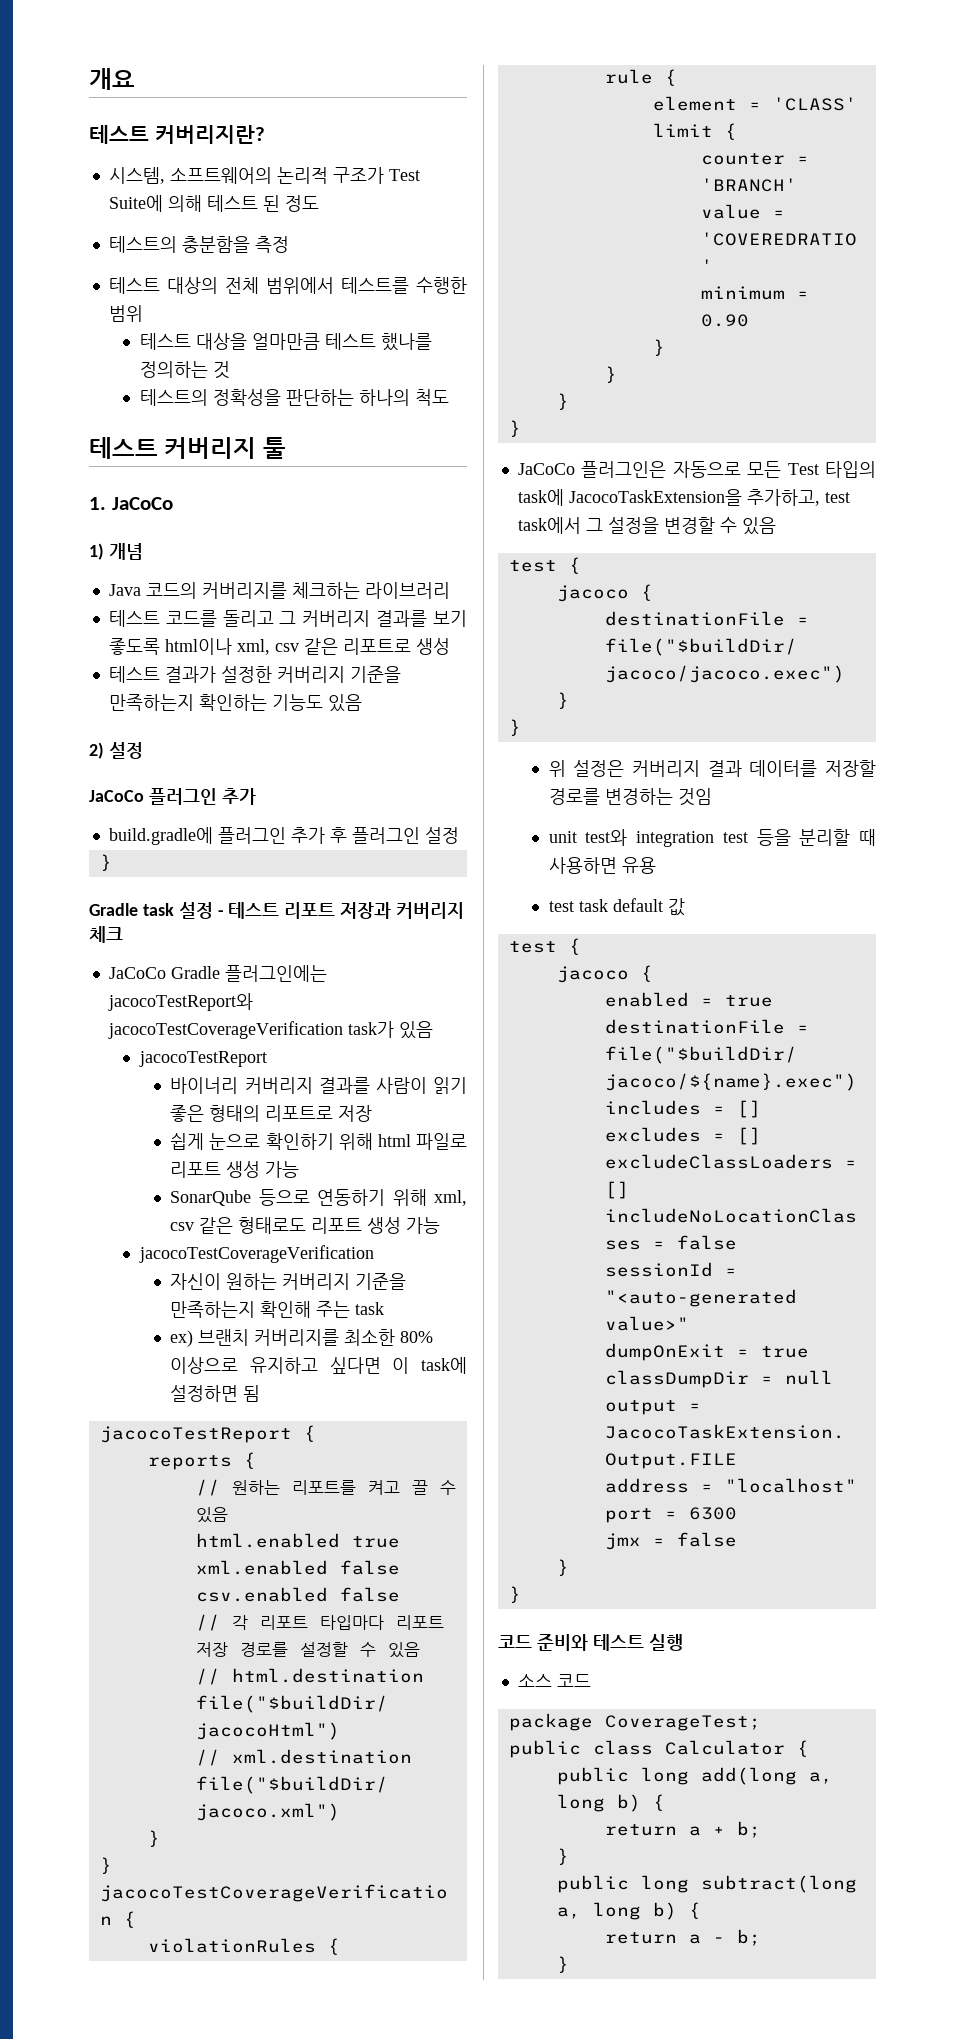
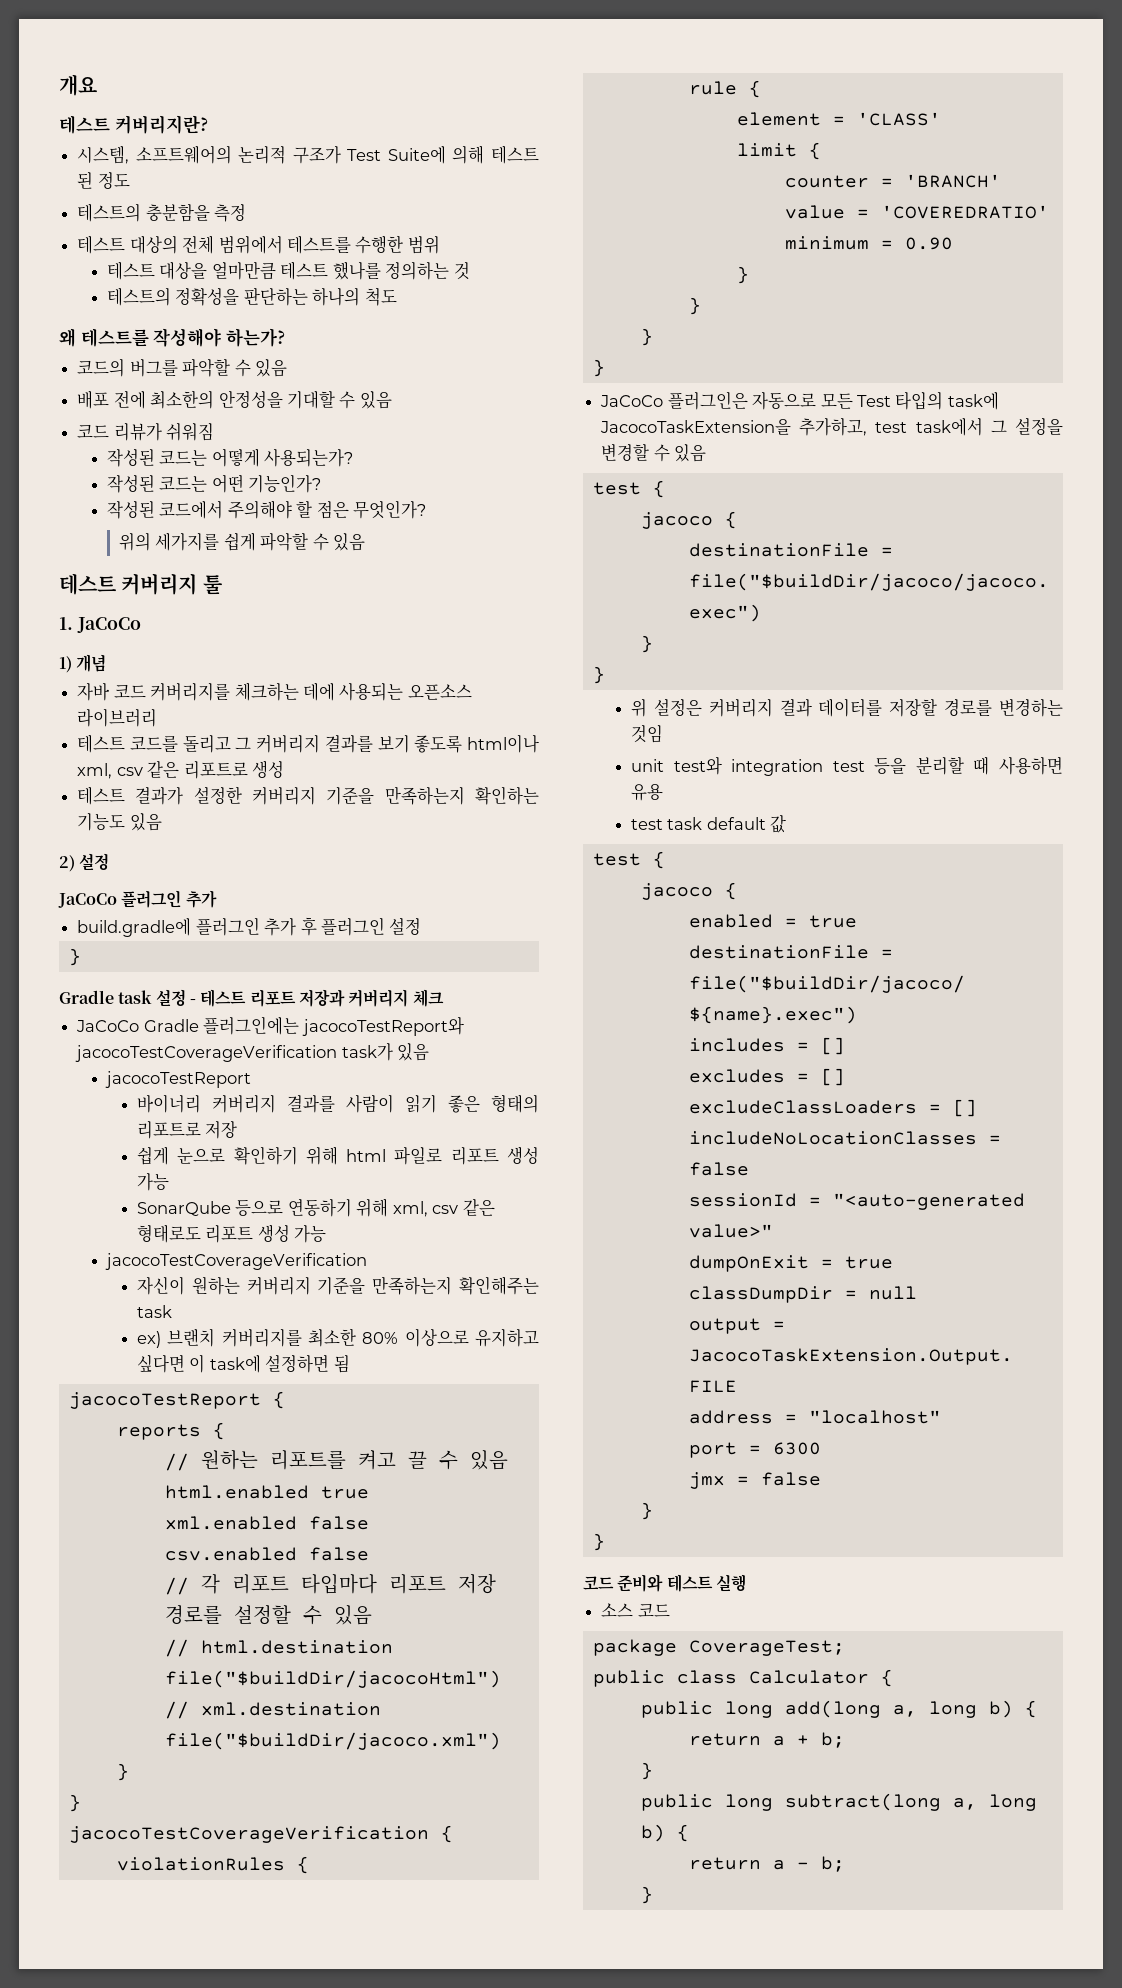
+ 왜 테스트를 작성해야 하는가?
+ 코드의 버그를 파악할 수 있음
+ 배포 전에 최소한의 안정성을 기대할 수 있음
+ 코드 리뷰가 쉬워짐
+ 작성된 코드는 어떻게 사용되는가?
+ 작성된 코드는 어떤 기능인가?
+ 작성된 코드에서 주의해야 할 점은 무엇인가?
+ 위의 세가지를 쉽게 파악할 수 있음
- Java 코드의 커버리지를 체크하는 라이브러리
+ 자바 코드 커버리지를 체크하는 데에 사용되는 오픈소스 라이브러리
- 자신이 원하는 커버리지 기준을 만족하는지 확인해 주는 task
+ 자신이 원하는 커버리지 기준을 만족하는지 확인해주는 task

